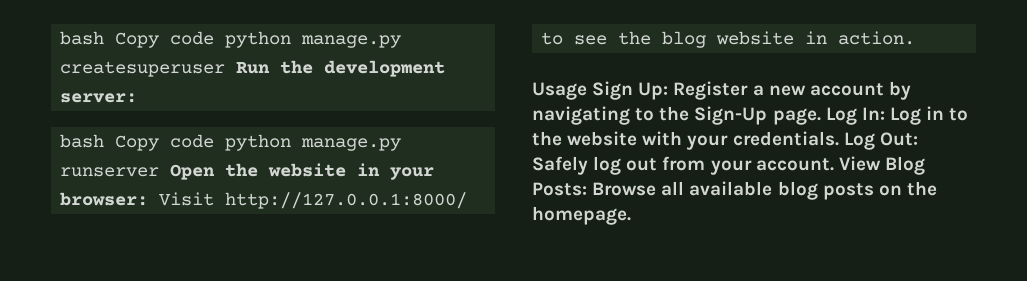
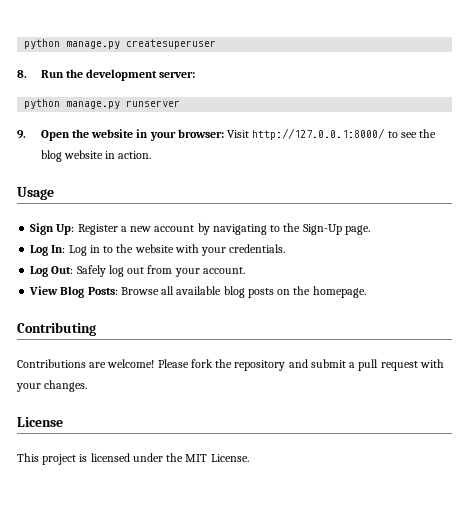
- bash Copy code python manage.py createsuperuser Run the development server:
+ python manage.py createsuperuser
+ 8. Run the development server:
- bash Copy code python manage.py runserver Open the website in your browser: Visit http://127.0.0.1:8000/ to see the blog website in action.
+ python manage.py runserver
+ 9. Open the website in your browser: Visit http://127.0.0.1:8000/ to see the blog website in action.
- Usage Sign Up: Register a new account by navigating to the Sign-Up page. Log In: Log in to the website with your credentials. Log Out: Safely log out from your account. View Blog Posts: Browse all available blog posts on the homepage.
+ Usage
+ Sign Up: Register a new account by navigating to the Sign-Up page.
+ Log In: Log in to the website with your credentials.
+ Log Out: Safely log out from your account.
+ View Blog Posts: Browse all available blog posts on the homepage.
+ Contributing
+ Contributions are welcome! Please fork the repository and submit a pull request with your changes.
+ License
+ This project is licensed under the MIT License.

